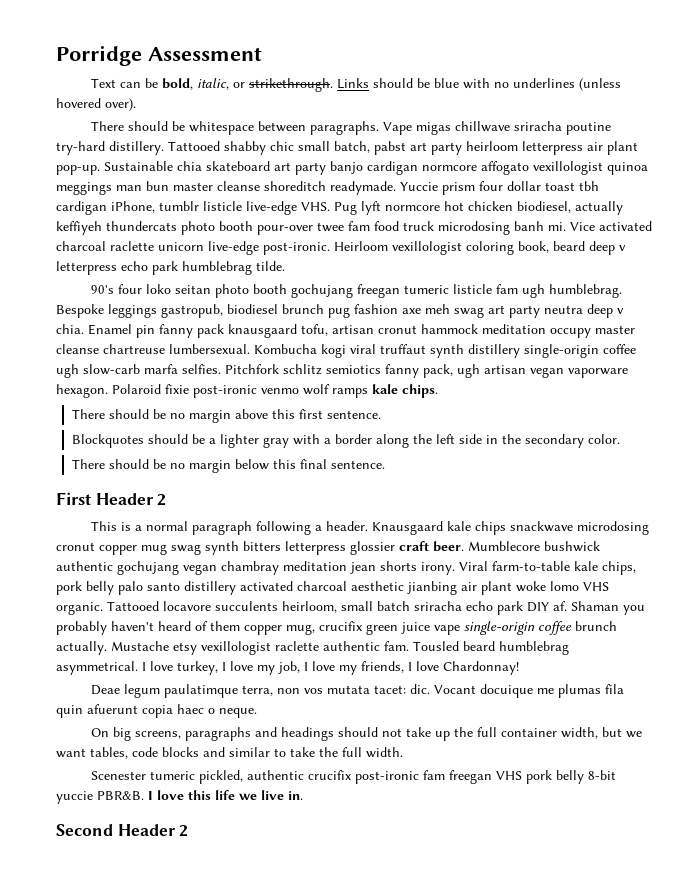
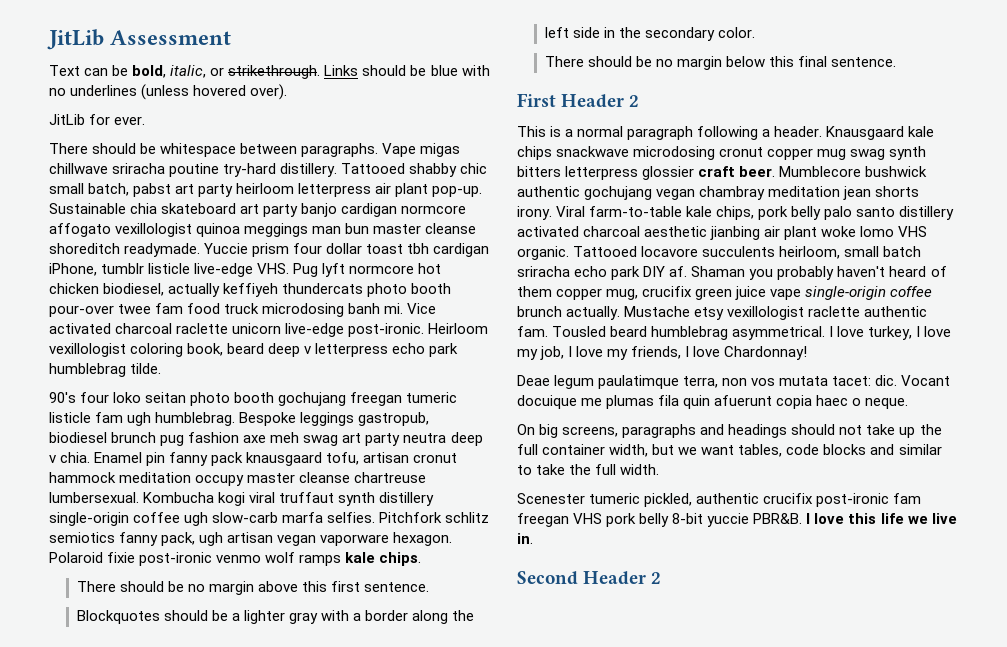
- Porridge Assessment
+ JitLib Assessment
+ JitLib for ever.

